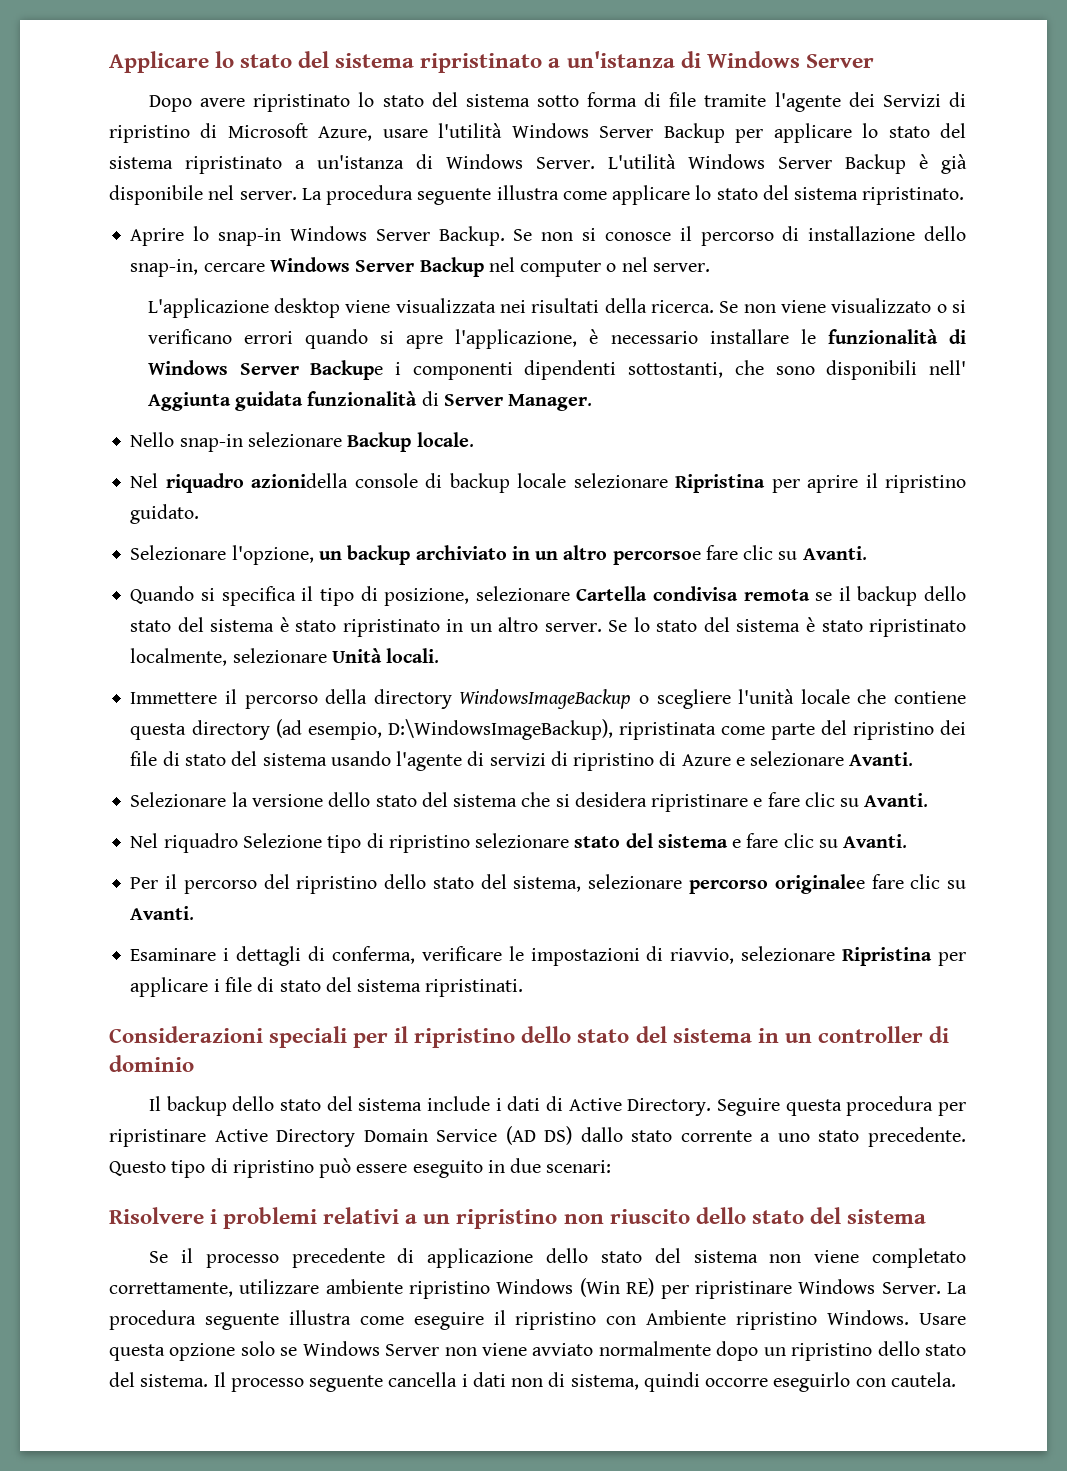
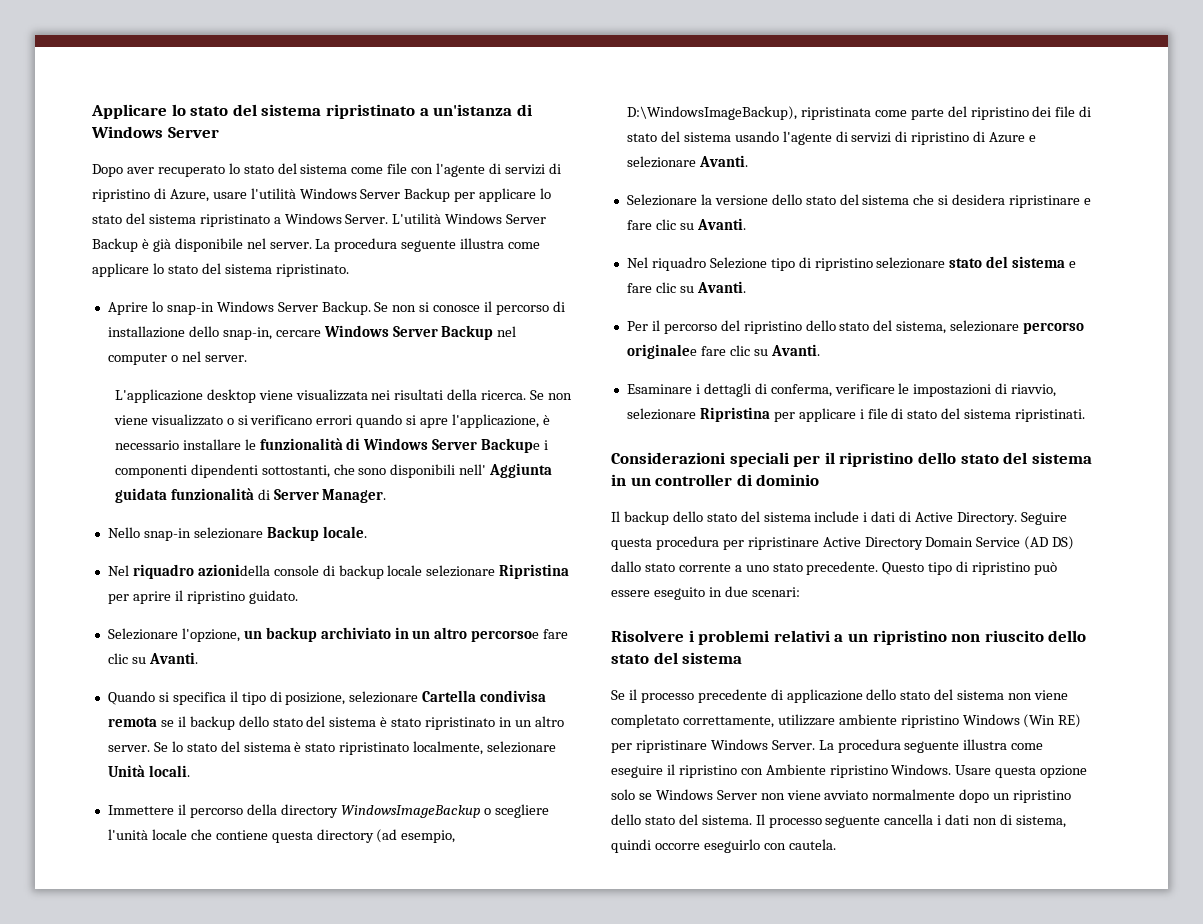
- Dopo avere ripristinato lo stato del sistema sotto forma di file tramite l'agente dei Servizi di ripristino di Microsoft Azure, usare l'utilità Windows Server Backup per applicare lo stato del sistema ripristinato a un'istanza di Windows Server.
+ Dopo aver recuperato lo stato del sistema come file con l'agente di servizi di ripristino di Azure, usare l'utilità Windows Server Backup per applicare lo stato del sistema ripristinato a Windows Server.

